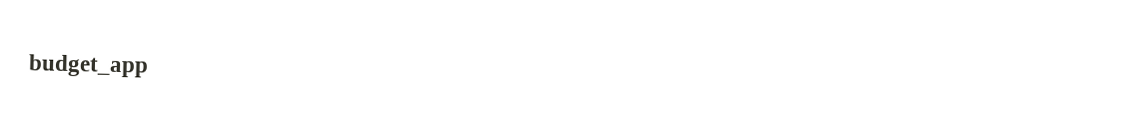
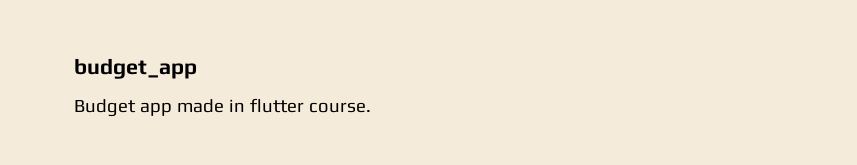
+ Budget app made in flutter course.

